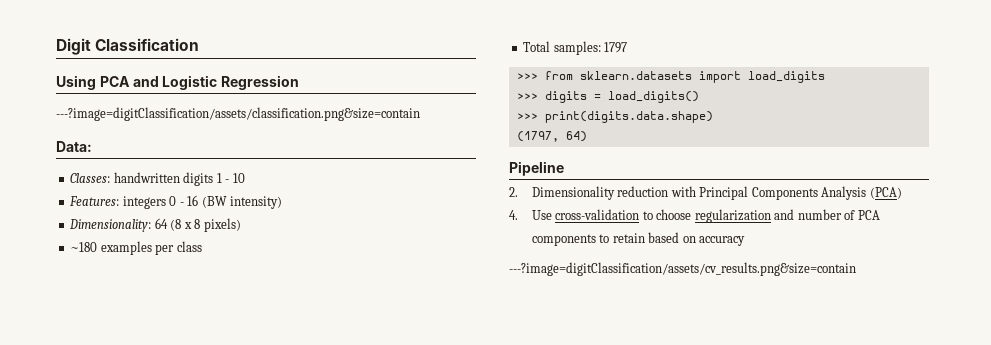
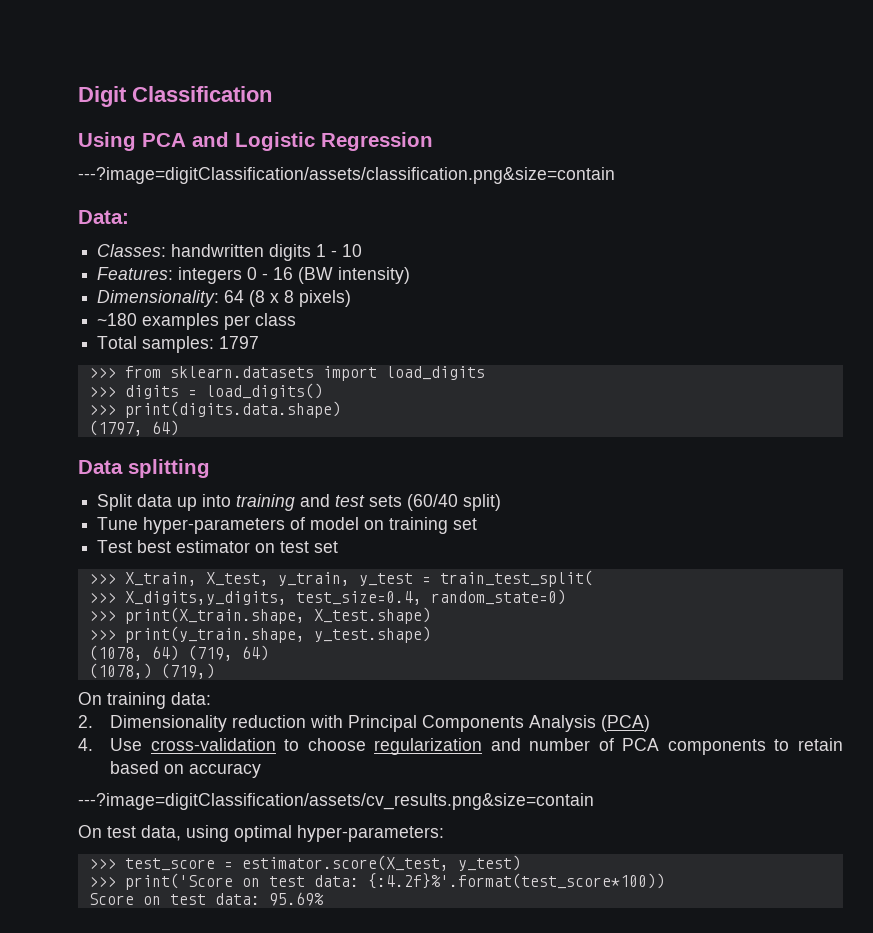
- Pipeline
+ Data splitting
+ Split data up into training and test sets (60/40 split)
+ Tune hyper-parameters of model on training set
+ Test best estimator on test set
+ >>> X_train, X_test, y_train, y_test = train_test_split(
+ >>> X_digits,y_digits, test_size=0.4, random_state=0)
+ >>> print(X_train.shape, X_test.shape)
+ >>> print(y_train.shape, y_test.shape)
+ (1078, 64) (719, 64)
+ (1078,) (719,)
+ On training data:
+ On test data, using optimal hyper-parameters:
+ >>> test_score = estimator.score(X_test, y_test)
+ >>> print('Score on test data: {:4.2f}%'.format(test_score*100))
+ Score on test data: 95.69%

